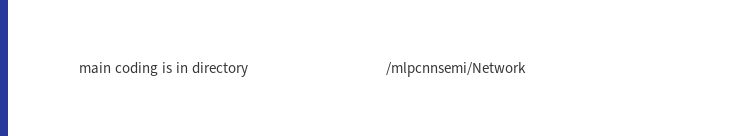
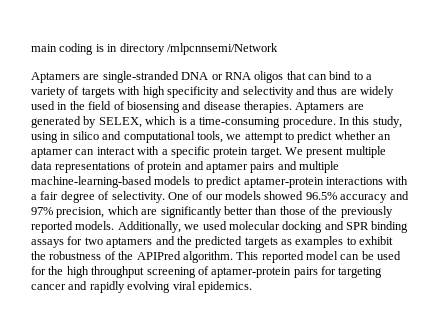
+ Aptamers are single-stranded DNA or RNA oligos that can bind to a variety of targets with high specificity and selectivity and thus are widely used in the field of biosensing and disease therapies. Aptamers are generated by SELEX, which is a time-consuming procedure. In this study, using in silico and computational tools, we attempt to predict whether an aptamer can interact with a specific protein target. We present multiple data representations of protein and aptamer pairs and multiple machine-learning-based models to predict aptamer-protein interactions with a fair degree of selectivity. One of our models showed 96.5% accuracy and 97% precision, which are significantly better than those of the previously reported models. Additionally, we used molecular docking and SPR binding assays for two aptamers and the predicted targets as examples to exhibit the robustness of the APIPred algorithm. This reported model can be used for the high throughput screening of aptamer-protein pairs for targeting cancer and rapidly evolving viral epidemics.

